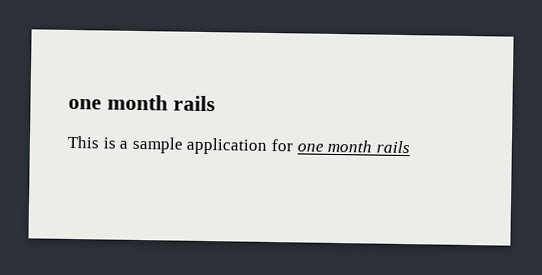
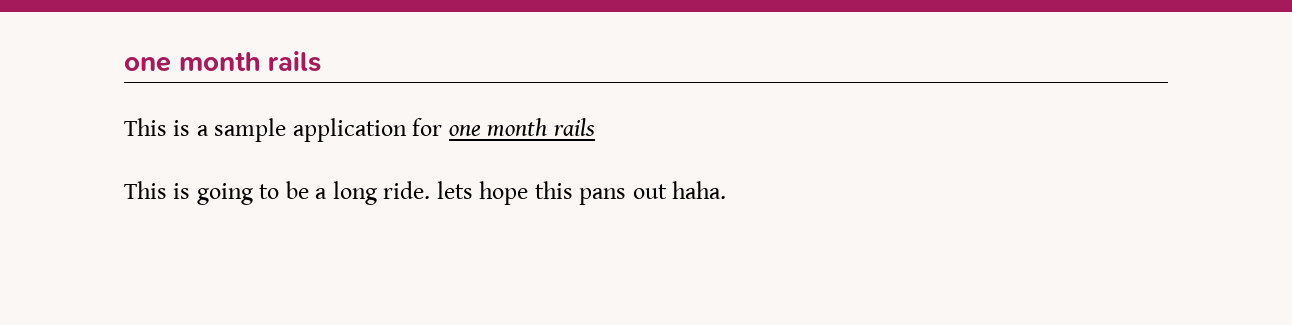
+ This is going to be a long ride. lets hope this pans out haha.

